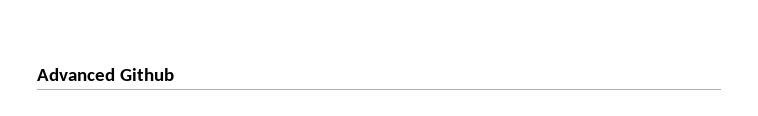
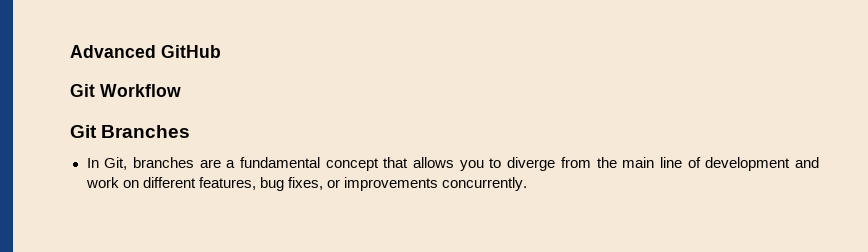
- Advanced Github
+ Advanced GitHub
+ Git Workflow
+ Git Branches
+ In Git, branches are a fundamental concept that allows you to diverge from the main line of development and work on different features, bug fixes, or improvements concurrently.

